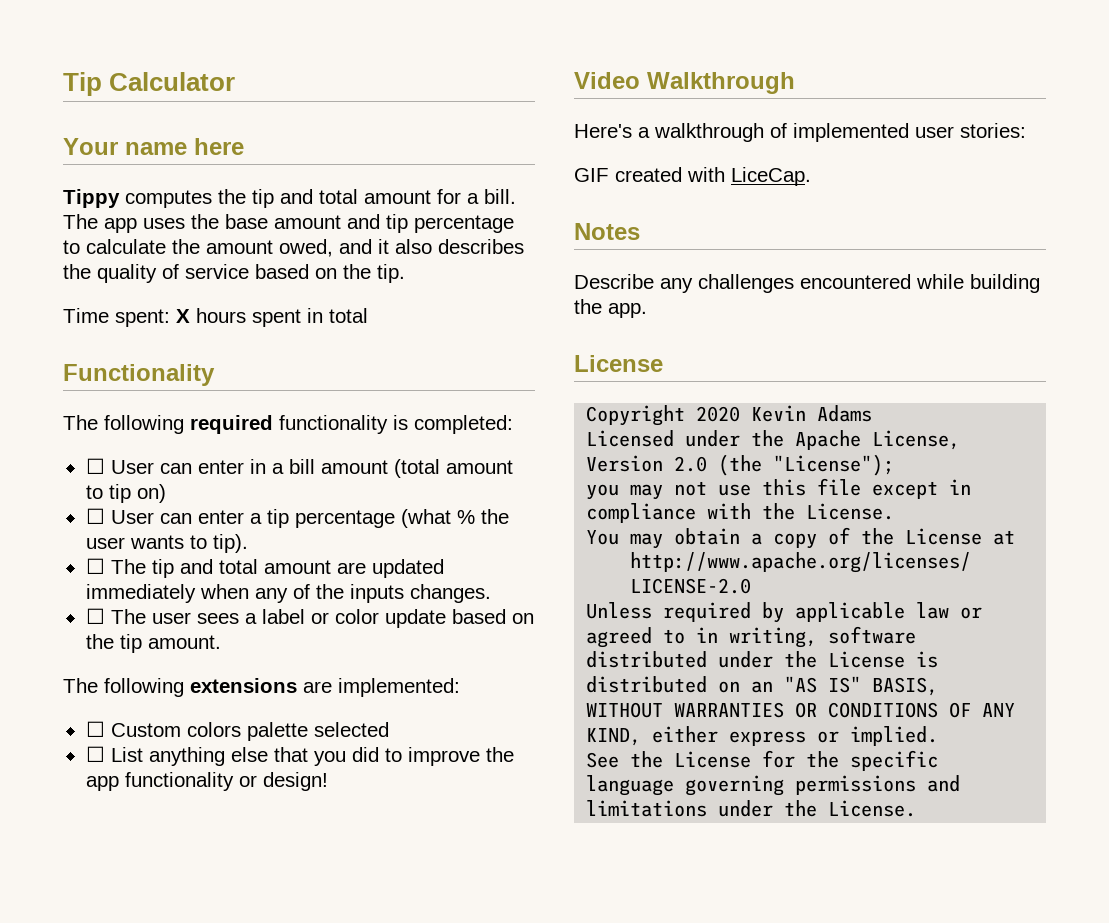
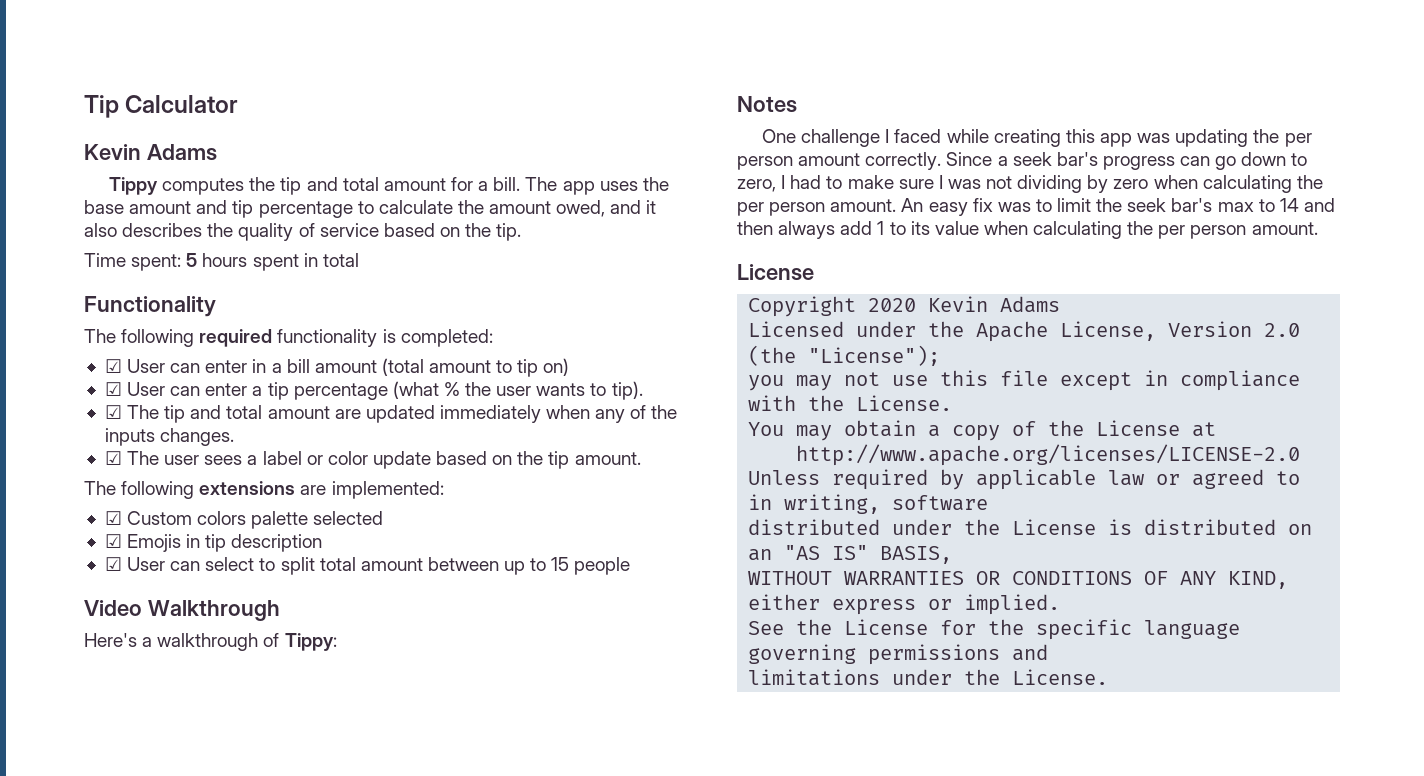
  Tip Calculator
- Your name here
+ Kevin Adams
- Time spent: X hours spent in total
+ Time spent: 5 hours spent in total
- ☐ User can enter in a bill amount (total amount to tip on)
+ ☑ User can enter in a bill amount (total amount to tip on)
- ☐ User can enter a tip percentage (what % the user wants to tip).
+ ☑ User can enter a tip percentage (what % the user wants to tip).
- ☐ The tip and total amount are updated immediately when any of the inputs changes.
+ ☑ The tip and total amount are updated immediately when any of the inputs changes.
- ☐ The user sees a label or color update based on the tip amount.
+ ☑ The user sees a label or color update based on the tip amount.
- ☐ Custom colors palette selected
+ ☑ Custom colors palette selected
- ☐ List anything else that you did to improve the app functionality or design!
+ ☑ Emojis in tip description
+ ☑ User can select to split total amount between up to 15 people
- Here's a walkthrough of implemented user stories:
- GIF created with LiceCap.
+ Here's a walkthrough of Tippy:
  Notes
- Describe any challenges encountered while building the app.
+ One challenge I faced while creating this app was updating the per person amount correctly. Since a seek bar's progress can go down to zero, I had to make sure I was not dividing by zero when calculating the per person amount. An easy fix was to limit the seek bar's max to 14 and then always add 1 to its value when calculating the per person amount.

